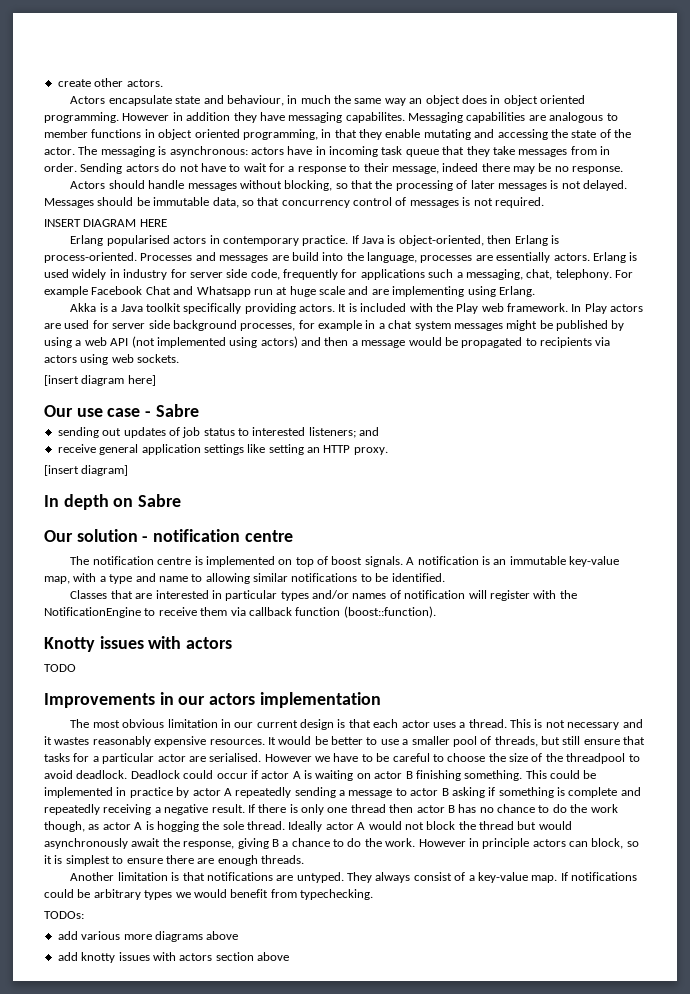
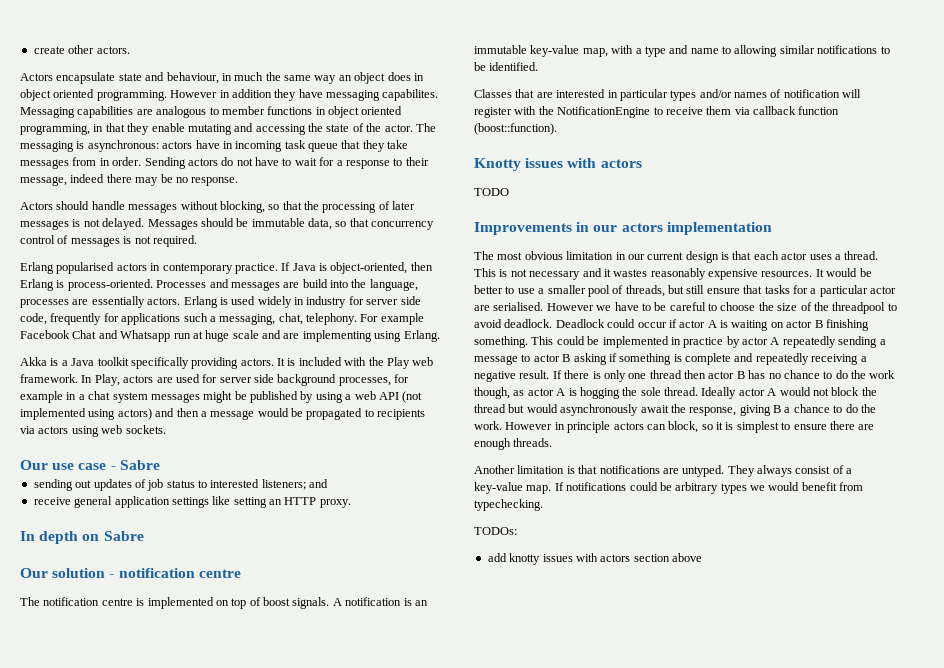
- INSERT DIAGRAM HERE
- In Play actors are used for server side background processes, for example in a chat system messages might be published by using a web API (not implemented using actors) and then a message would be propagated to recipients via actors using web sockets.
+ In Play, actors are used for server side background processes, for example in a chat system messages might be published by using a web API (not implemented using actors) and then a message would be propagated to recipients via actors using web sockets.
- [insert diagram here]
- [insert diagram]
- add various more diagrams above

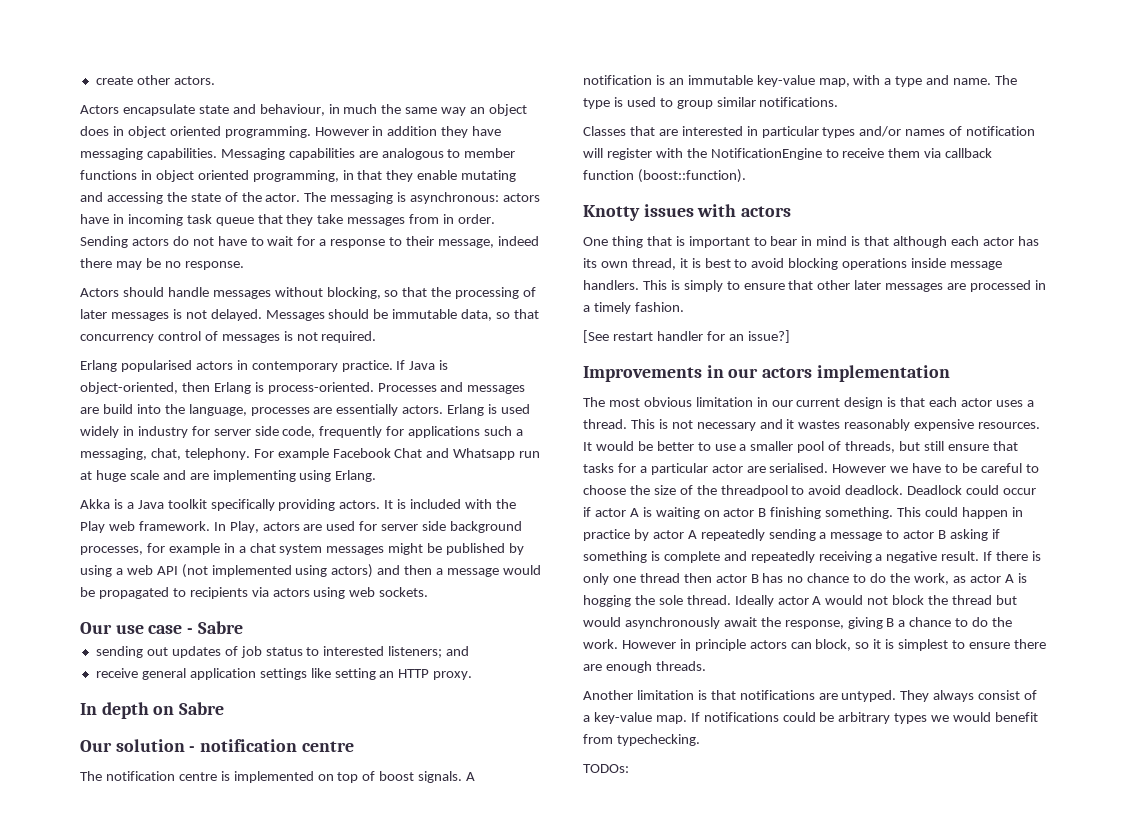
- However in addition they have messaging capabilites.
+ However in addition they have messaging capabilities.
- A notification is an immutable key-value map, with a type and name to allowing similar notifications to be identified.
+ A notification is an immutable key-value map, with a type and name. The type is used to group similar notifications.
- TODO
+ One thing that is important to bear in mind is that although each actor has its own thread, it is best to avoid blocking operations inside message handlers. This is simply to ensure that other later messages are processed in a timely fashion.
+ [See restart handler for an issue?]
- This could be implemented in practice by actor A repeatedly sending a message to actor B asking if something is complete and repeatedly receiving a negative result.
+ This could happen in practice by actor A repeatedly sending a message to actor B asking if something is complete and repeatedly receiving a negative result.
- If there is only one thread then actor B has no chance to do the work though, as actor A is hogging the sole thread.
+ If there is only one thread then actor B has no chance to do the work, as actor A is hogging the sole thread.
- add knotty issues with actors section above

